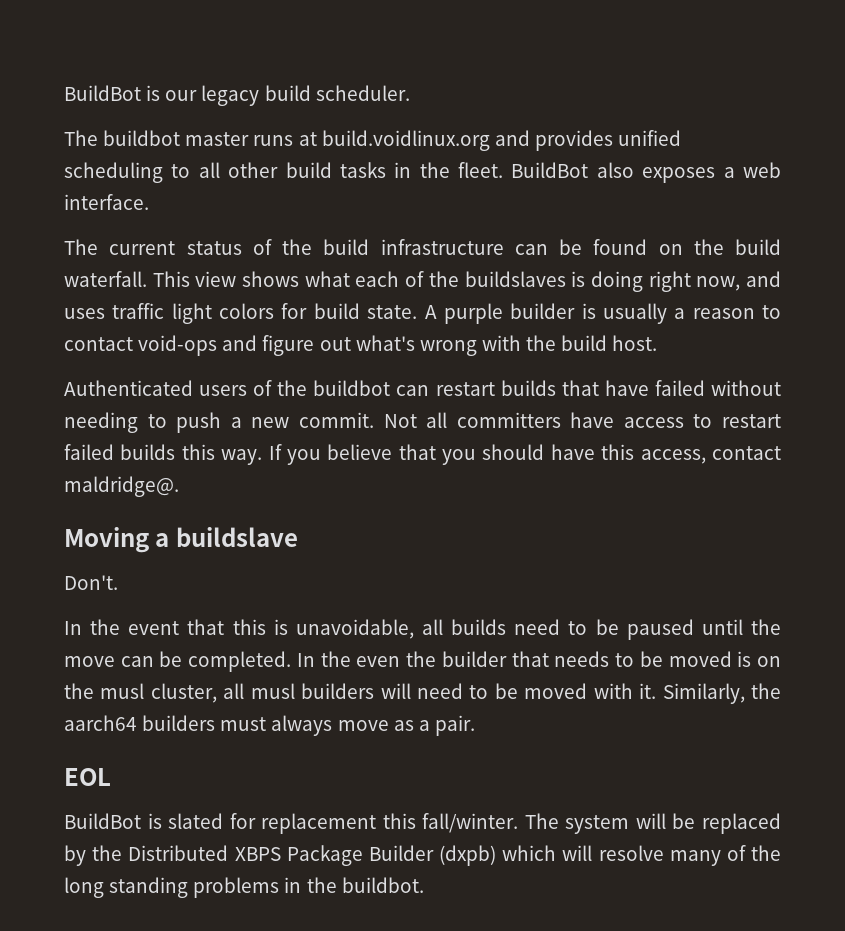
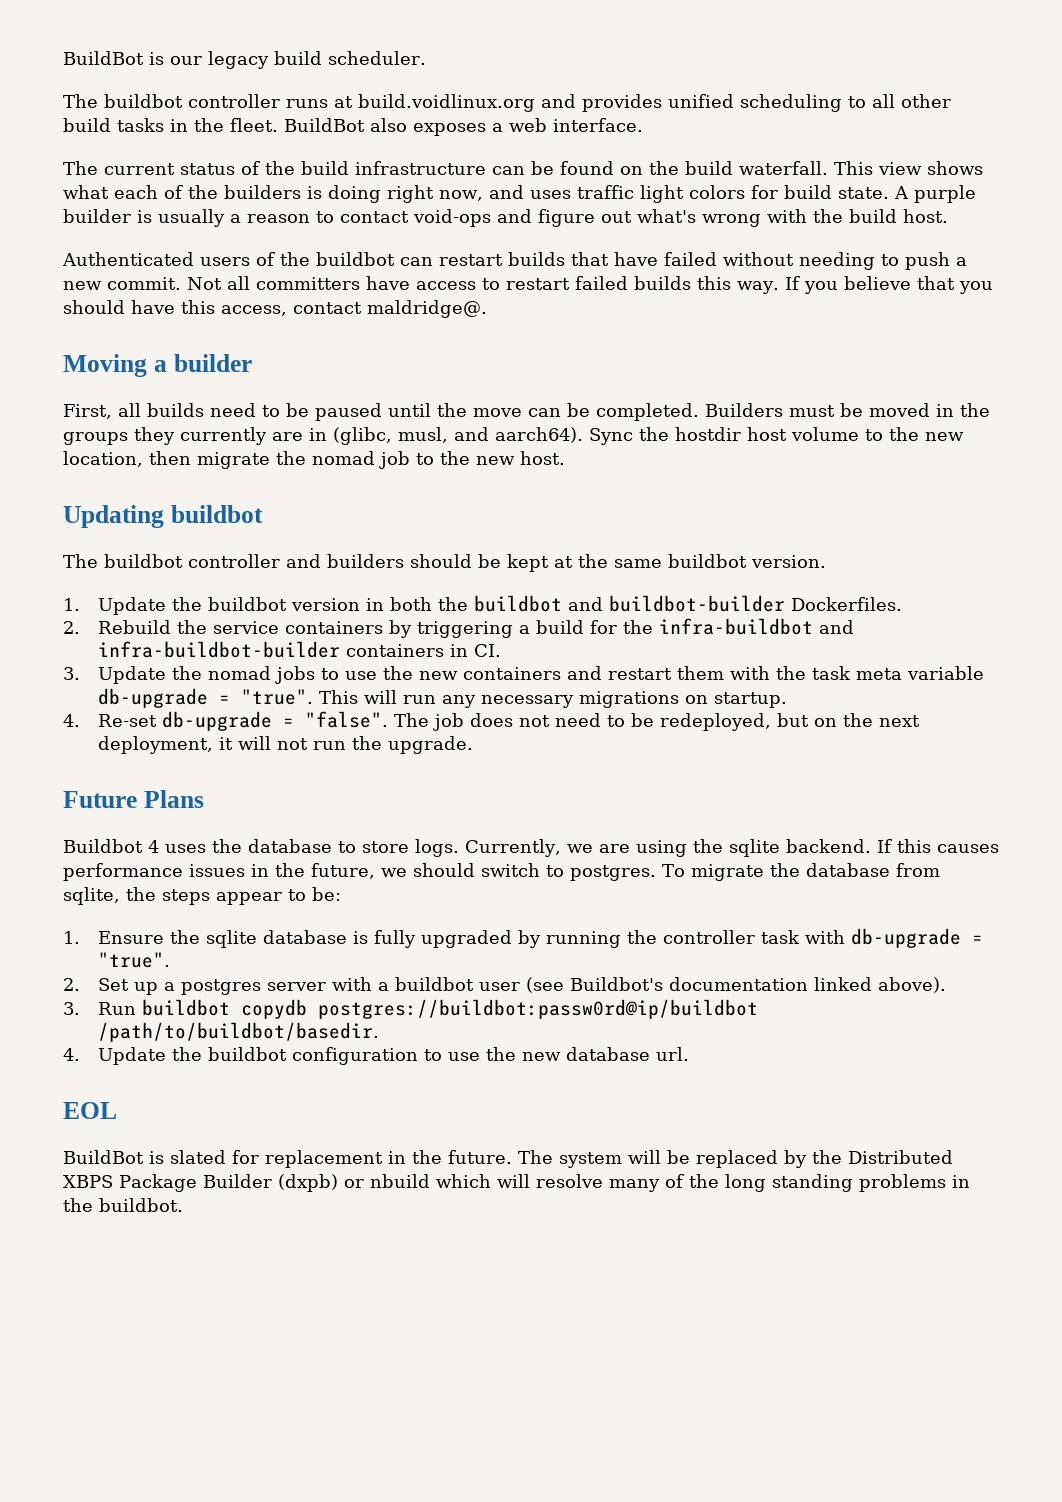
- The buildbot master runs at build.voidlinux.org and provides unified scheduling to all other build tasks in the fleet.
+ The buildbot controller runs at build.voidlinux.org and provides unified scheduling to all other build tasks in the fleet.
- This view shows what each of the buildslaves is doing right now, and uses traffic light colors for build state.
+ This view shows what each of the builders is doing right now, and uses traffic light colors for build state.
- Moving a buildslave
- Don't.
- In the event that this is unavoidable, all builds need to be paused until the move can be completed.
+ Moving a builder
+ First, all builds need to be paused until the move can be completed.
- In the even the builder that needs to be moved is on the musl cluster, all musl builders will need to be moved with it. Similarly, the aarch64 builders must always move as a pair.
+ Builders must be moved in the groups they currently are in (glibc, musl, and aarch64). Sync the hostdir host volume to the new location, then migrate the nomad job to the new host.
+ Updating buildbot
+ The buildbot controller and builders should be kept at the same buildbot version.
+ 1. Update the buildbot version in both the buildbot and buildbot-builder Dockerfiles.
+ 2. Rebuild the service containers by triggering a build for the infra-buildbot and infra-buildbot-builder containers in CI.
+ 3. Update the nomad jobs to use the new containers and restart them with the task meta variable db-upgrade = "true". This will run any necessary migrations on startup.
+ 4. Re-set db-upgrade = "false". The job does not need to be redeployed, but on the next deployment, it will not run the upgrade.
+ Future Plans
+ Buildbot 4 uses the database to store logs. Currently, we are using the sqlite backend. If this causes performance issues in the future, we should switch to postgres. To migrate the database from sqlite, the steps appear to be:
+ 1. Ensure the sqlite database is fully upgraded by running the controller task with db-upgrade = "true".
+ 2. Set up a postgres server with a buildbot user (see Buildbot's documentation linked above).
+ 3. Run buildbot copydb postgres://buildbot:passw0rd@ip/buildbot /path/to/buildbot/basedir.
+ 4. Update the buildbot configuration to use the new database url.
- BuildBot is slated for replacement this fall/winter.
+ BuildBot is slated for replacement in the future.
- The system will be replaced by the Distributed XBPS Package Builder (dxpb) which will resolve many of the long standing problems in the buildbot.
+ The system will be replaced by the Distributed XBPS Package Builder (dxpb) or nbuild which will resolve many of the long standing problems in the buildbot.

